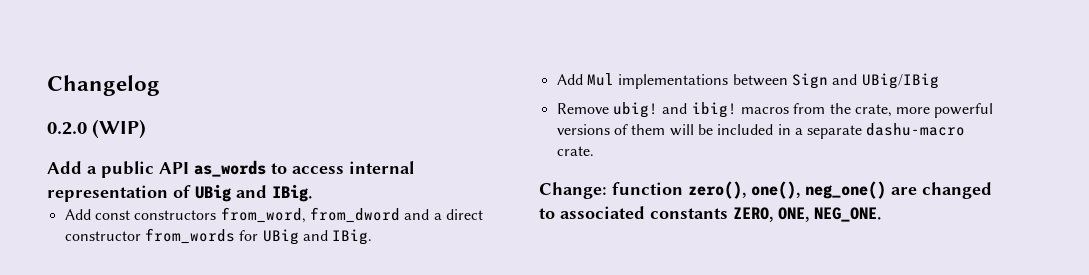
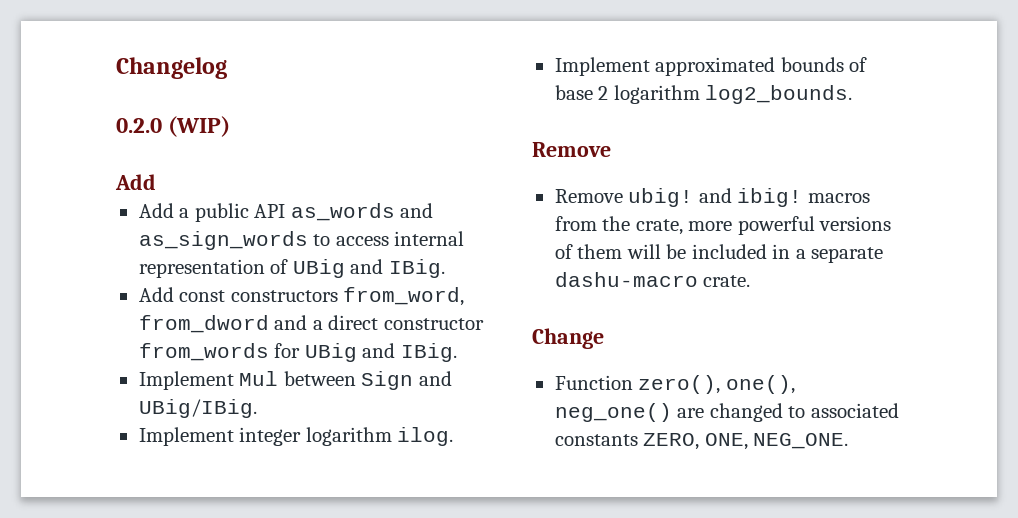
  0.2.0 (WIP)
- Add a public API as_words to access internal representation of UBig and IBig.
+ Add
+ Add a public API as_words and as_sign_words to access internal representation of UBig and IBig.
- Add Mul implementations between Sign and UBig/IBig
+ Implement Mul between Sign and UBig/IBig.
+ Implement integer logarithm ilog.
+ Implement approximated bounds of base 2 logarithm log2_bounds.
+ Remove
- Change: function zero(), one(), neg_one() are changed to associated constants ZERO, ONE, NEG_ONE.
+ Change
+ Function zero(), one(), neg_one() are changed to associated constants ZERO, ONE, NEG_ONE.

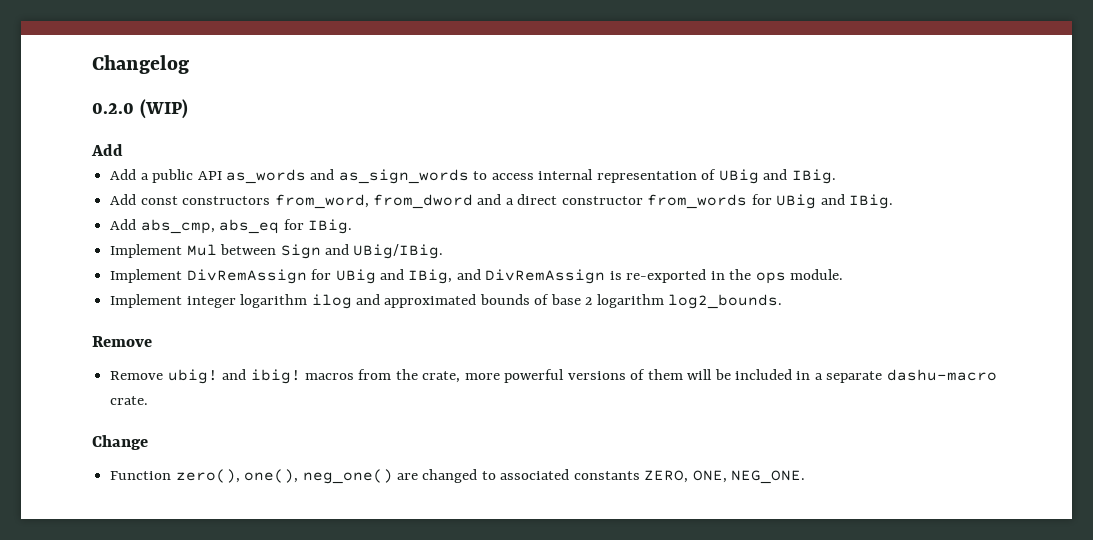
+ Add abs_cmp, abs_eq for IBig.
+ Implement DivRemAssign for UBig and IBig, and DivRemAssign is re-exported in the ops module.
- Implement integer logarithm ilog.
- Implement approximated bounds of base 2 logarithm log2_bounds.
+ Implement integer logarithm ilog and approximated bounds of base 2 logarithm log2_bounds.

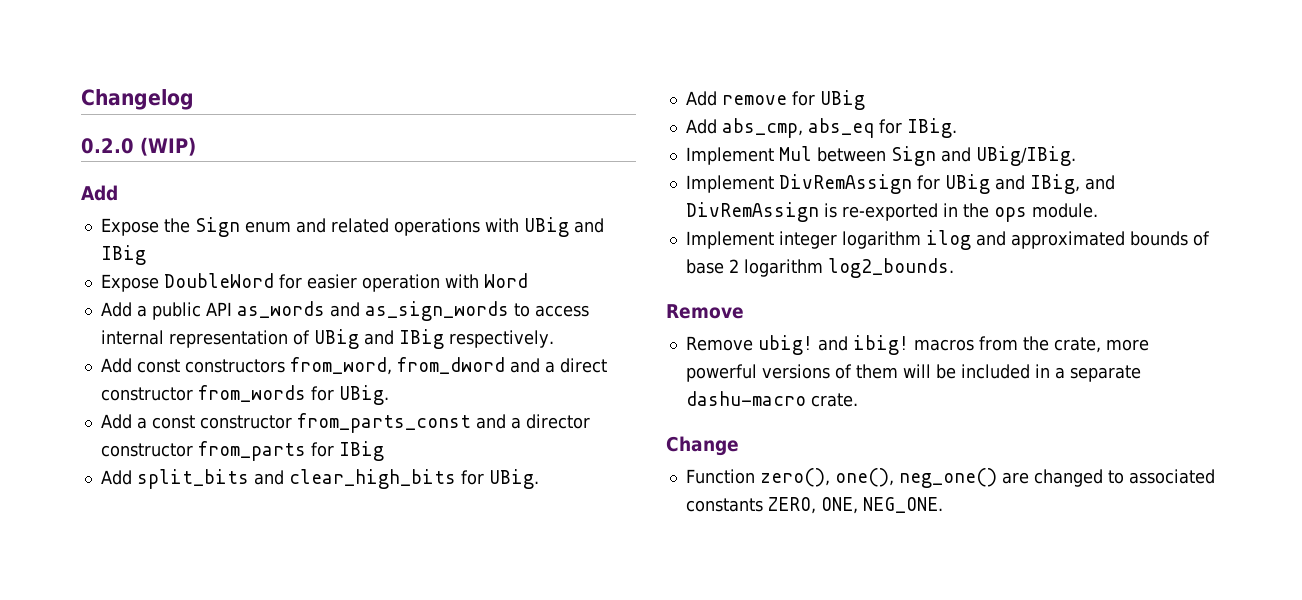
+ Expose the Sign enum and related operations with UBig and IBig
+ Expose DoubleWord for easier operation with Word
- Add a public API as_words and as_sign_words to access internal representation of UBig and IBig.
+ Add a public API as_words and as_sign_words to access internal representation of UBig and IBig respectively.
- Add const constructors from_word, from_dword and a direct constructor from_words for UBig and IBig.
+ Add const constructors from_word, from_dword and a direct constructor from_words for UBig.
+ Add a const constructor from_parts_const and a director constructor from_parts for IBig
+ Add split_bits and clear_high_bits for UBig.
+ Add remove for UBig

